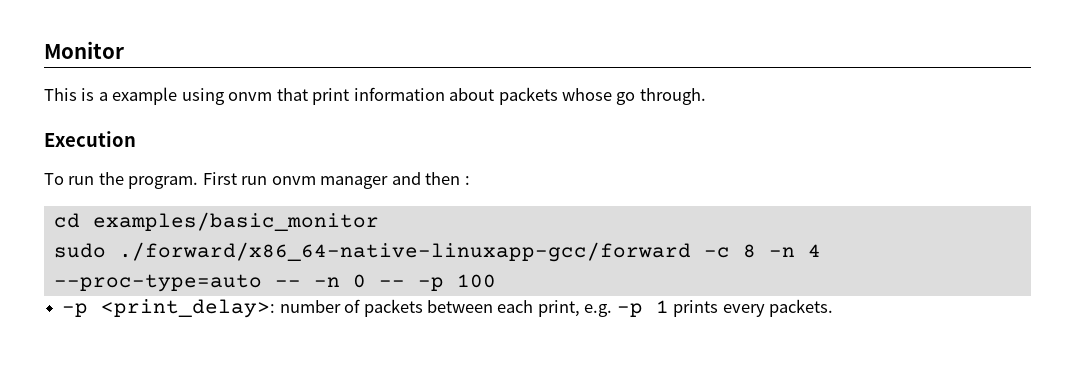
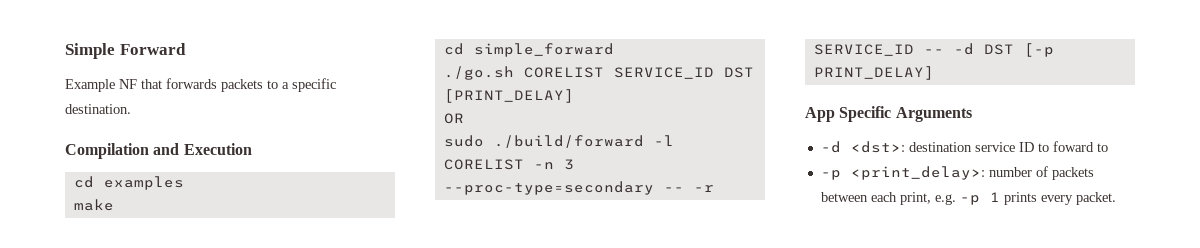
- Monitor
- This is a example using onvm that print information about packets whose go through.
- Execution
- To run the program. First run onvm manager and then :
- cd examples/basic_monitor
- sudo ./forward/x86_64-native-linuxapp-gcc/forward -c 8 -n 4 --proc-type=auto -- -n 0 -- -p 100
+ Simple Forward
+ Example NF that forwards packets to a specific destination.
+ Compilation and Execution
+ cd examples
+ make
+ cd simple_forward
+ ./go.sh CORELIST SERVICE_ID DST [PRINT_DELAY]
+ OR
+ sudo ./build/forward -l CORELIST -n 3 --proc-type=secondary -- -r SERVICE_ID -- -d DST [-p PRINT_DELAY]
+ App Specific Arguments
+ -d <dst>: destination service ID to foward to
- -p <print_delay>: number of packets between each print, e.g. -p 1 prints every packets.
+ -p <print_delay>: number of packets between each print, e.g. -p 1 prints every packet.

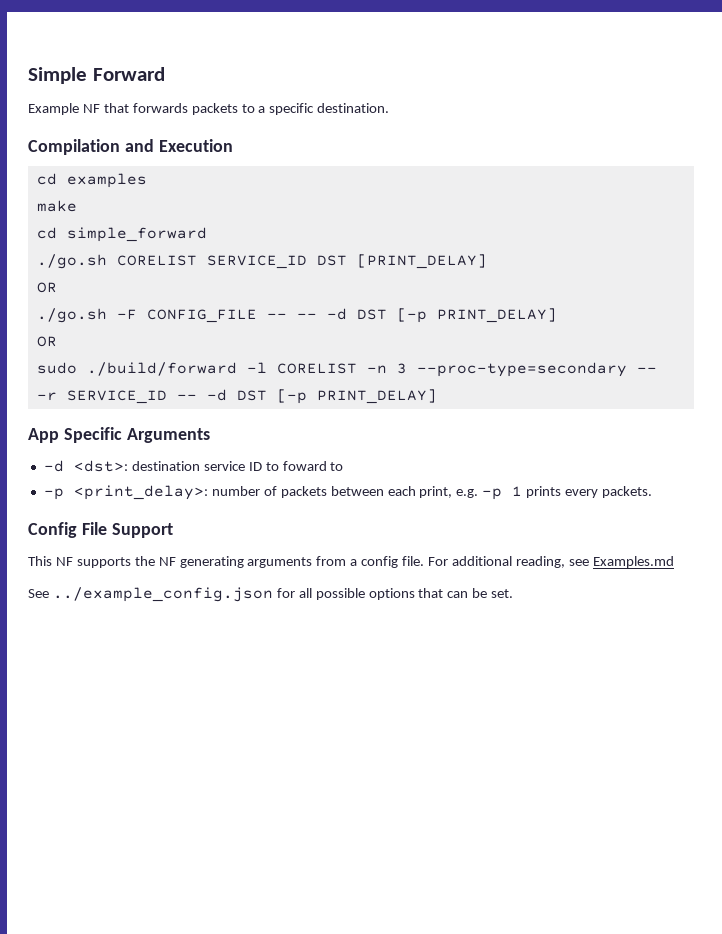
+ ./go.sh -F CONFIG_FILE -- -- -d DST [-p PRINT_DELAY]
+ OR
- -p <print_delay>: number of packets between each print, e.g. -p 1 prints every packet.
+ -p <print_delay>: number of packets between each print, e.g. -p 1 prints every packets.
+ Config File Support
+ This NF supports the NF generating arguments from a config file. For additional reading, see Examples.md
+ See ../example_config.json for all possible options that can be set.

